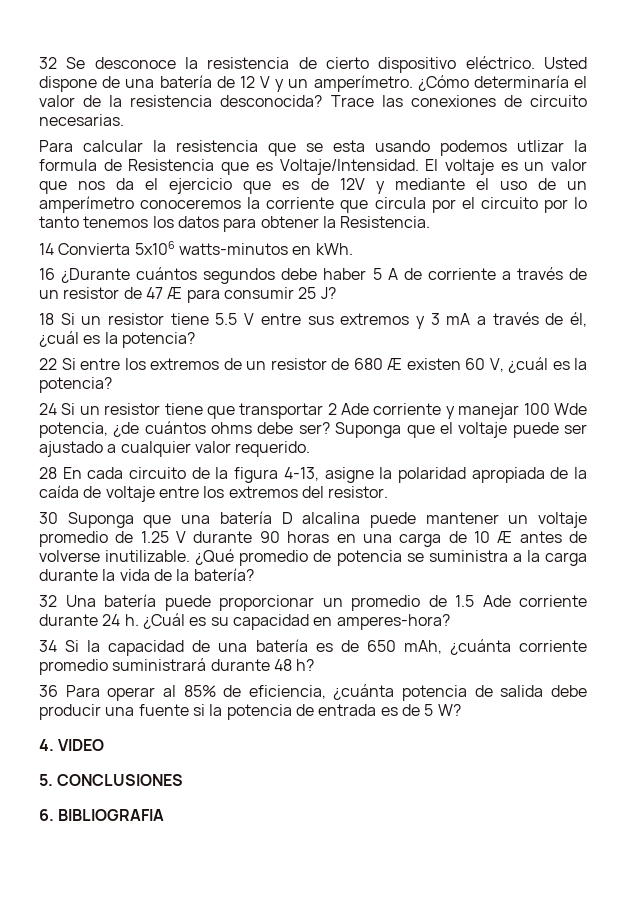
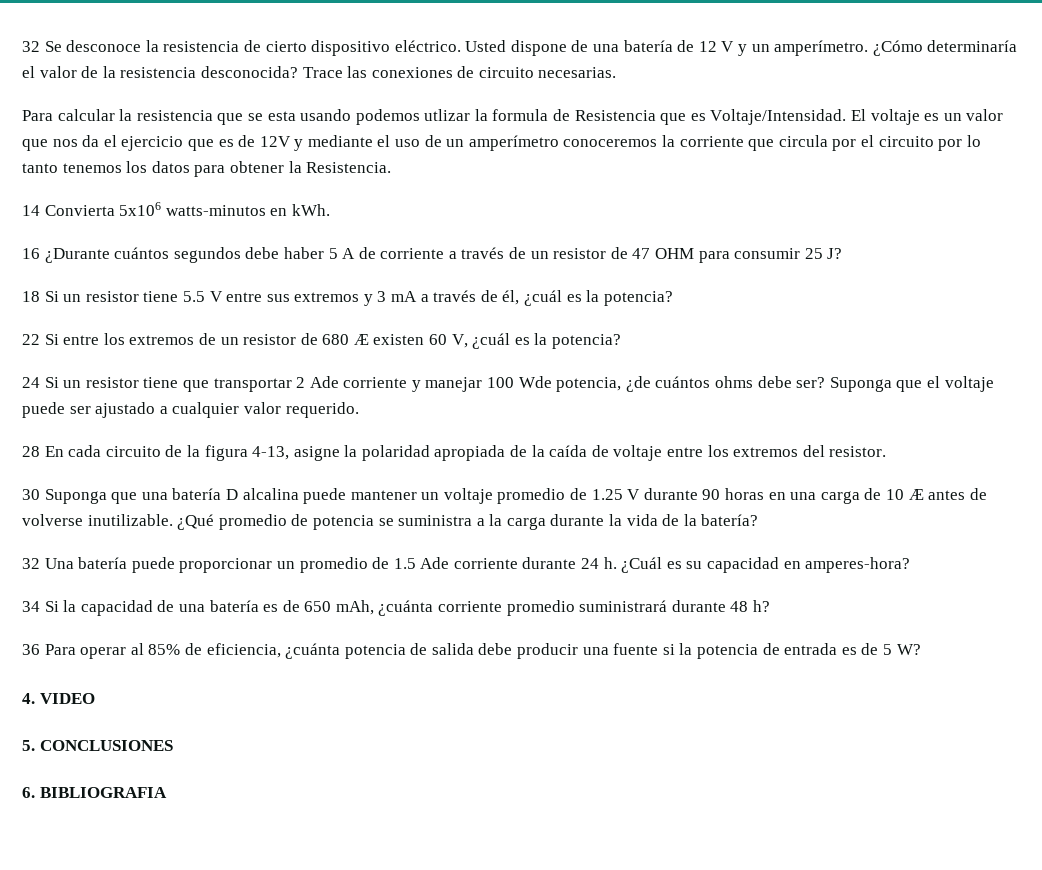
- 16 ¿Durante cuántos segundos debe haber 5 A de corriente a través de un resistor de 47 Æ para consumir 25 J?
+ 16 ¿Durante cuántos segundos debe haber 5 A de corriente a través de un resistor de 47 OHM para consumir 25 J?

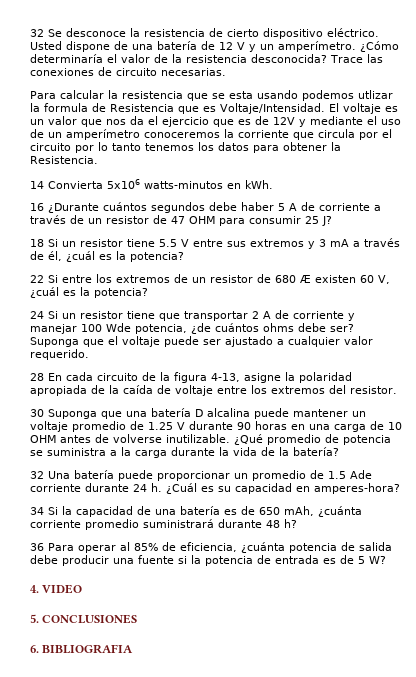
- 24 Si un resistor tiene que transportar 2 Ade corriente y manejar 100 Wde potencia, ¿de cuántos ohms debe ser?
+ 24 Si un resistor tiene que transportar 2 A de corriente y manejar 100 Wde potencia, ¿de cuántos ohms debe ser?
- 30 Suponga que una batería D alcalina puede mantener un voltaje promedio de 1.25 V durante 90 horas en una carga de 10 Æ antes de volverse inutilizable.
+ 30 Suponga que una batería D alcalina puede mantener un voltaje promedio de 1.25 V durante 90 horas en una carga de 10 OHM antes de volverse inutilizable.

